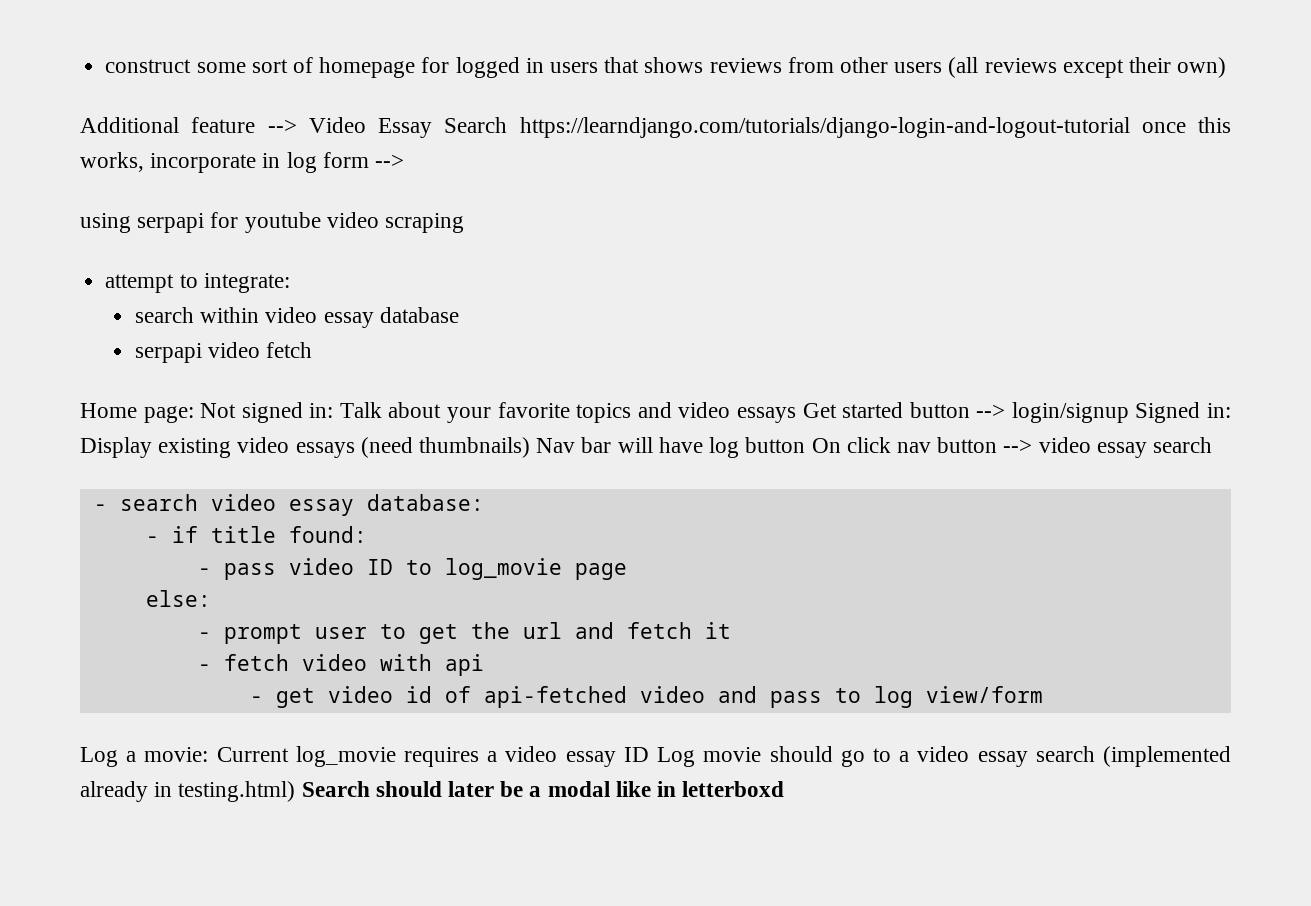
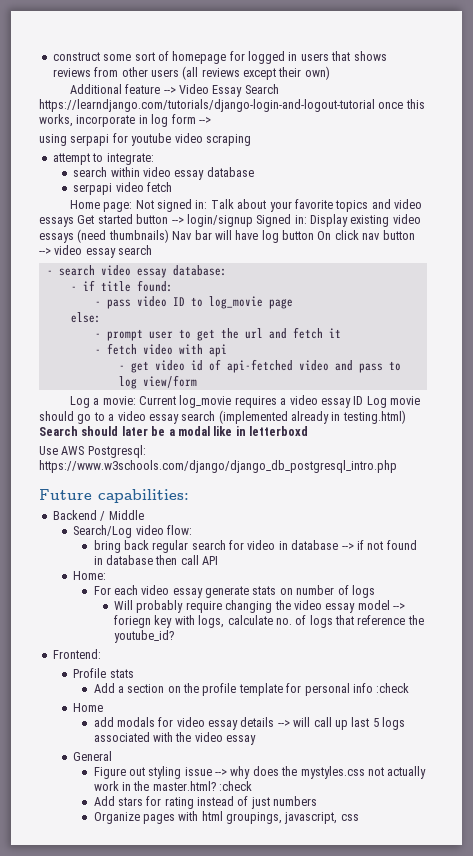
+ Use AWS Postgresql: https://www.w3schools.com/django/django_db_postgresql_intro.php
+ Future capabilities:
+ Backend / Middle
+ Search/Log video flow:
+ bring back regular search for video in database --> if not found in database then call API
+ Home:
+ For each video essay generate stats on number of logs
+ Will probably require changing the video essay model --> foriegn key with logs, calculate no. of logs that reference the youtube_id?
+ Frontend:
+ Profile stats
+ Add a section on the profile template for personal info :check
+ Home
+ add modals for video essay details --> will call up last 5 logs associated with the video essay
+ General
+ Figure out styling issue --> why does the mystyles.css not actually work in the master.html? :check
+ Add stars for rating instead of just numbers
+ Organize pages with html groupings, javascript, css

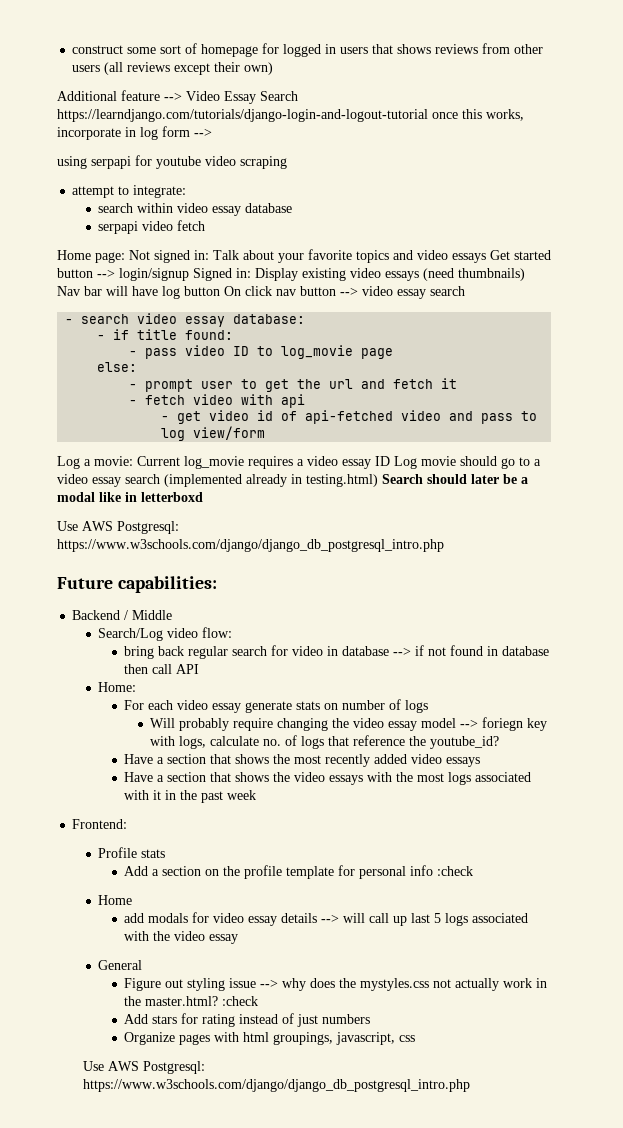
+ Have a section that shows the most recently added video essays
+ Have a section that shows the video essays with the most logs associated with it in the past week
  Organize pages with html groupings, javascript, css
+ Use AWS Postgresql: https://www.w3schools.com/django/django_db_postgresql_intro.php

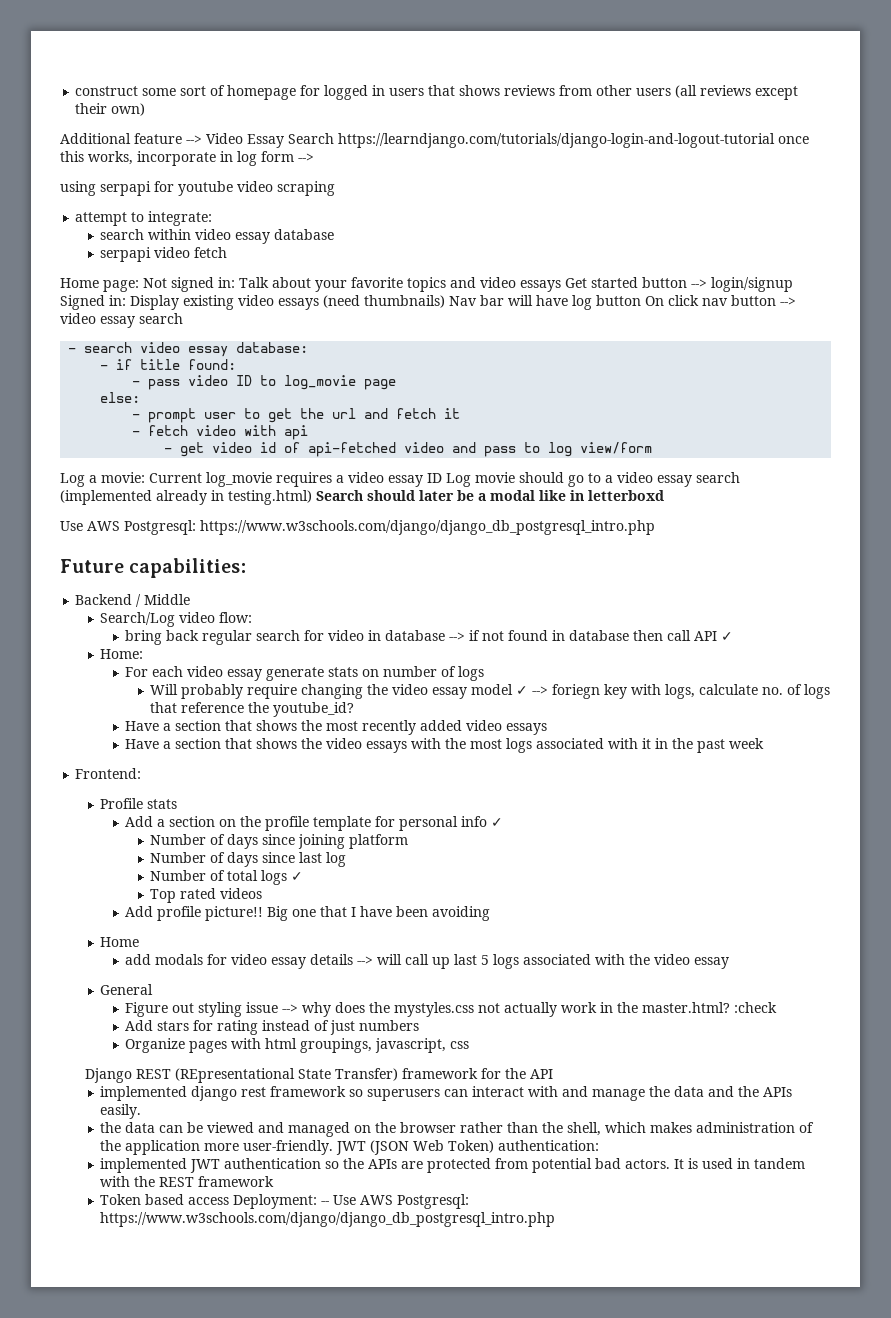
- bring back regular search for video in database --> if not found in database then call API
+ bring back regular search for video in database --> if not found in database then call API ✓
- Will probably require changing the video essay model --> foriegn key with logs, calculate no. of logs that reference the youtube_id?
+ Will probably require changing the video essay model ✓ --> foriegn key with logs, calculate no. of logs that reference the youtube_id?
- Add a section on the profile template for personal info :check
+ Add a section on the profile template for personal info ✓
+ Number of days since joining platform
+ Number of days since last log
+ Number of total logs ✓
+ Top rated videos
+ Add profile picture!! Big one that I have been avoiding
  Organize pages with html groupings, javascript, css
- Use AWS Postgresql: https://www.w3schools.com/django/django_db_postgresql_intro.php
+ Django REST (REpresentational State Transfer) framework for the API
+ implemented django rest framework so superusers can interact with and manage the data and the APIs easily.
+ the data can be viewed and managed on the browser rather than the shell, which makes administration of the application more user-friendly. JWT (JSON Web Token) authentication:
+ implemented JWT authentication so the APIs are protected from potential bad actors. It is used in tandem with the REST framework
+ Token based access Deployment: -- Use AWS Postgresql: https://www.w3schools.com/django/django_db_postgresql_intro.php

